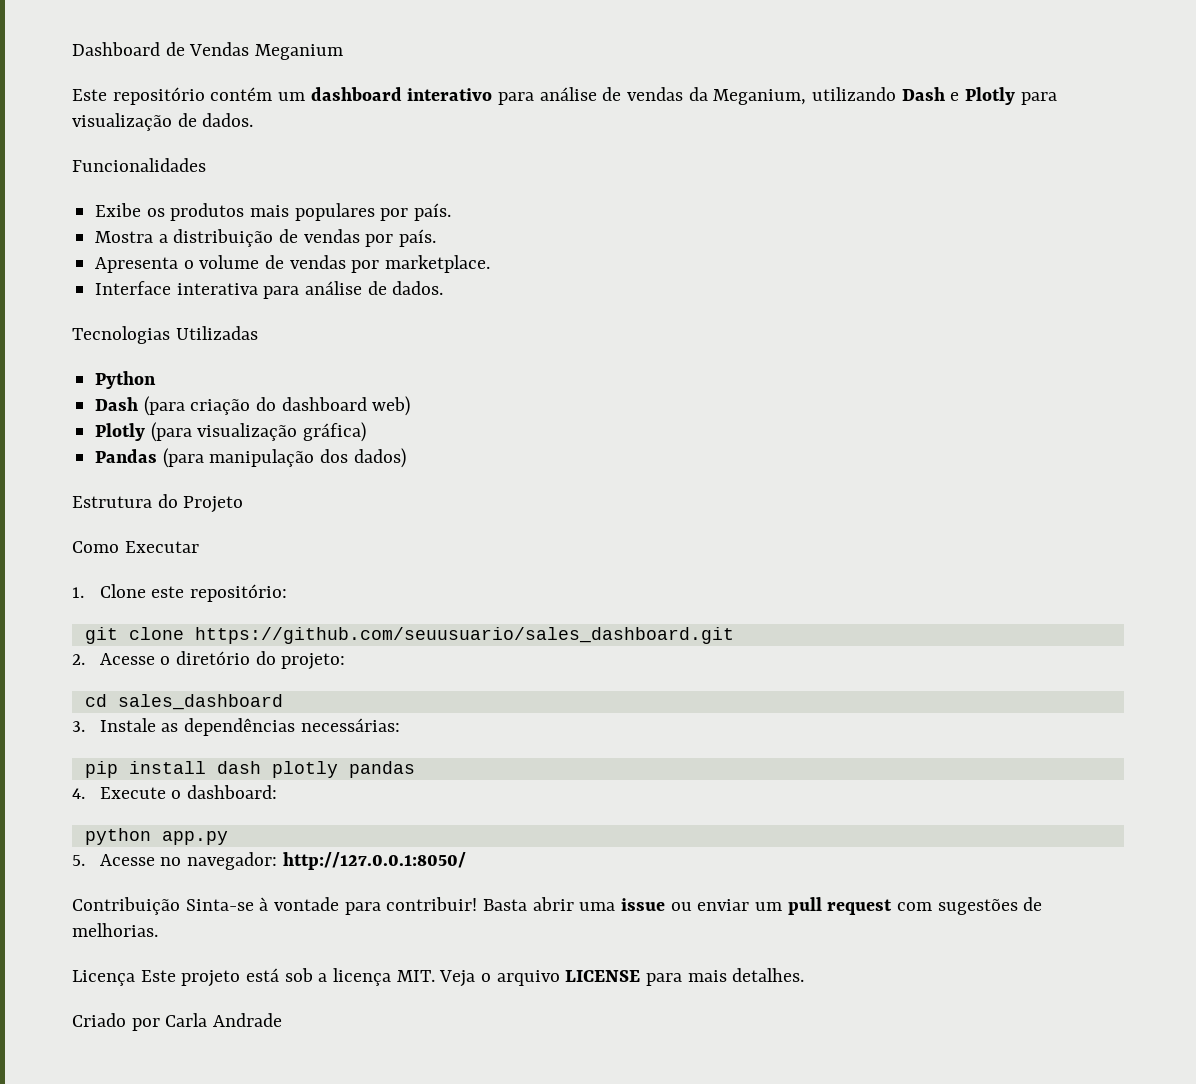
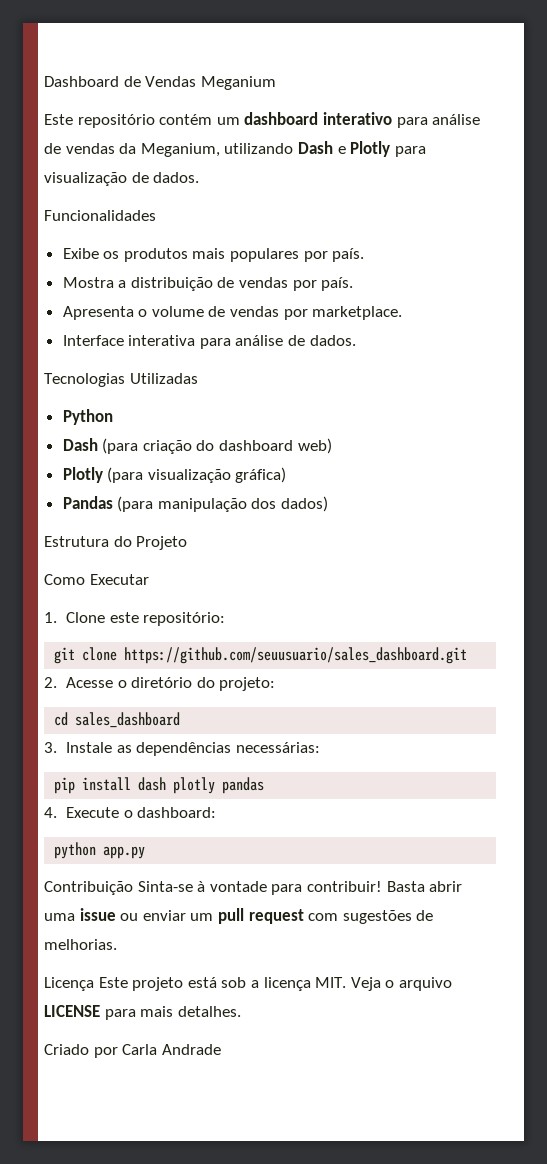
- 5. Acesse no navegador: http://127.0.0.1:8050/

